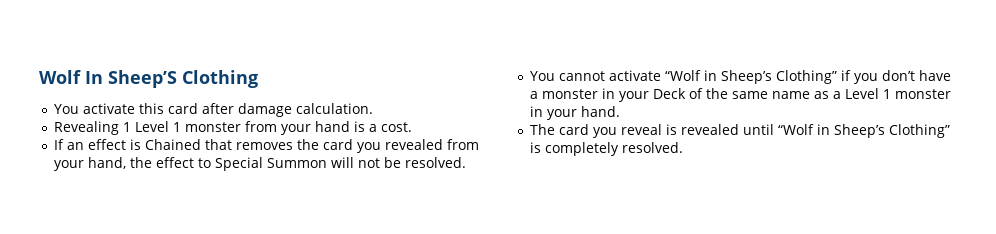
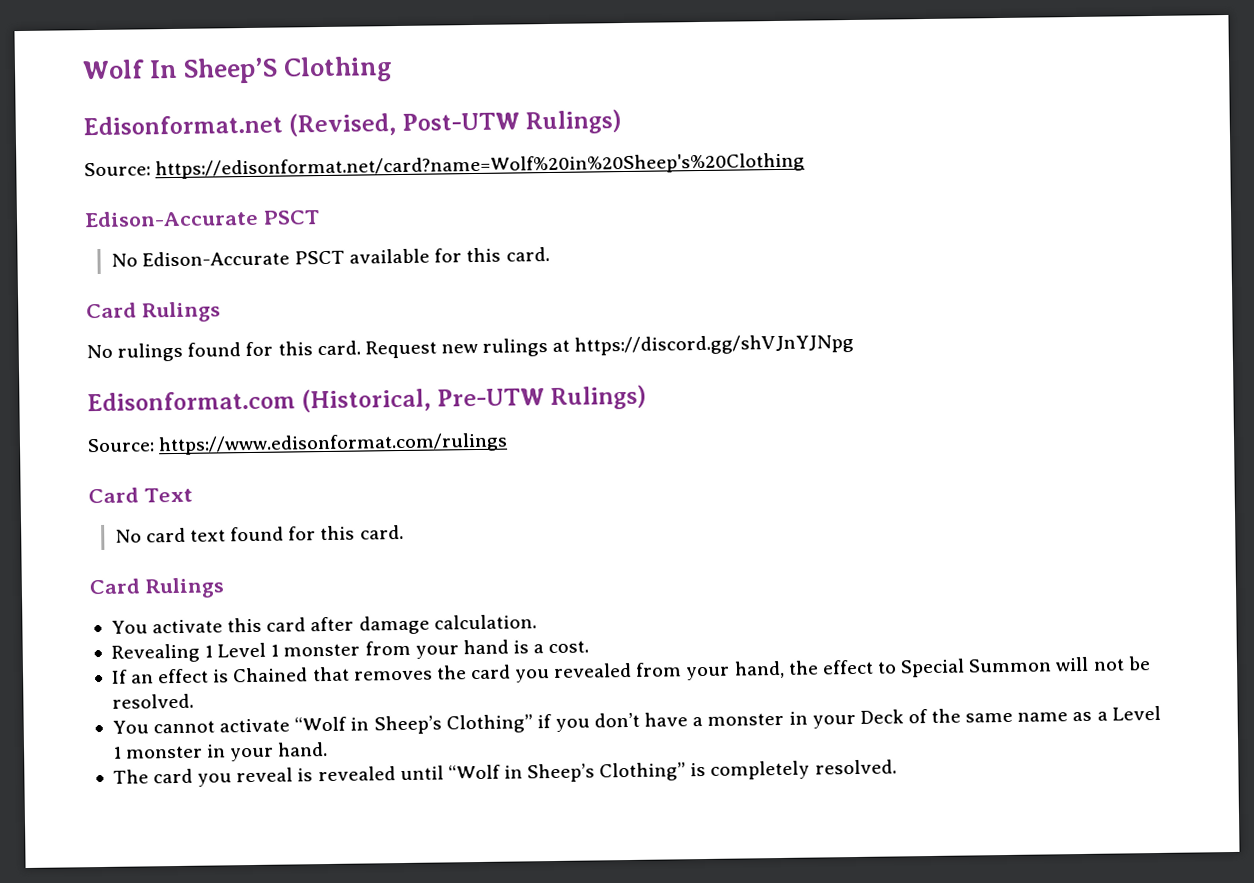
+ Edisonformat.net (Revised, Post-UTW Rulings)
+ Source: https://edisonformat.net/card?name=Wolf%20in%20Sheep's%20Clothing
+ Edison-Accurate PSCT
+ No Edison-Accurate PSCT available for this card.
+ Card Rulings
+ No rulings found for this card. Request new rulings at https://discord.gg/shVJnYJNpg
+ Edisonformat.com (Historical, Pre-UTW Rulings)
+ Source: https://www.edisonformat.com/rulings
+ Card Text
+ No card text found for this card.
+ Card Rulings

